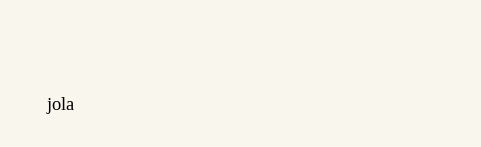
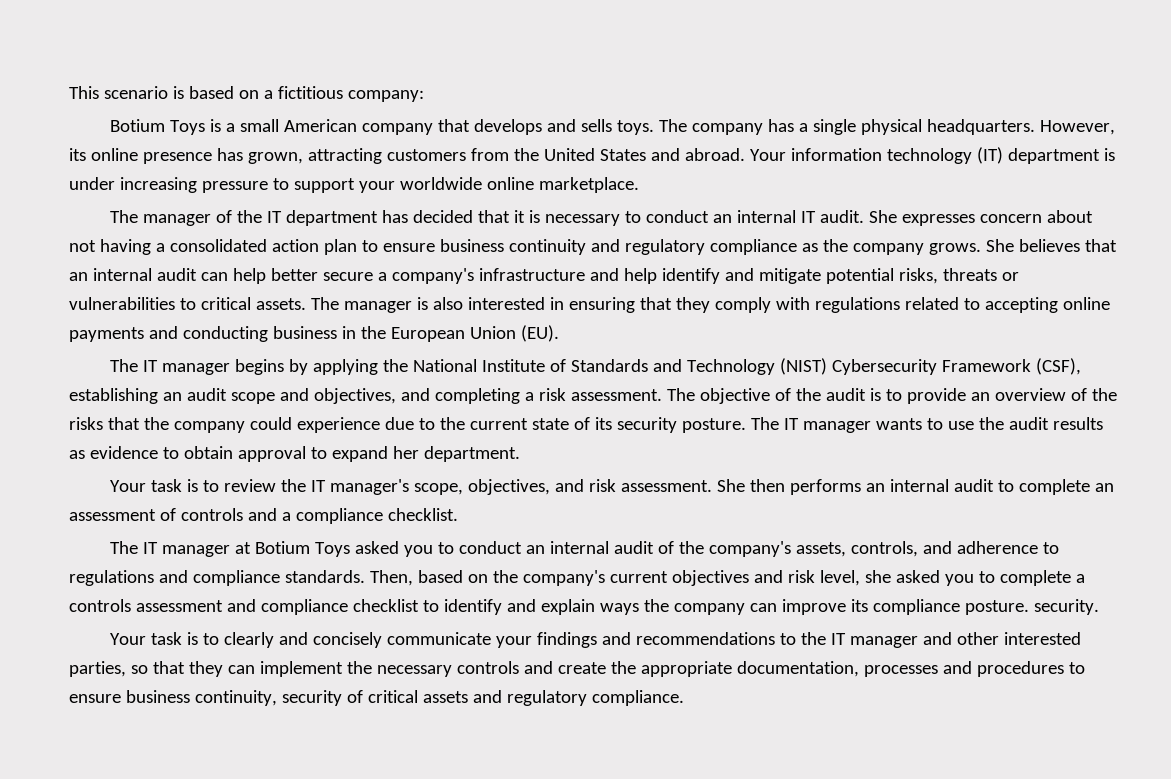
- jola
+ This scenario is based on a fictitious company:
+ Botium Toys is a small American company that develops and sells toys. The company has a single physical headquarters. However, its online presence has grown, attracting customers from the United States and abroad. Your information technology (IT) department is under increasing pressure to support your worldwide online marketplace.
+ The manager of the IT department has decided that it is necessary to conduct an internal IT audit. She expresses concern about not having a consolidated action plan to ensure business continuity and regulatory compliance as the company grows. She believes that an internal audit can help better secure a company's infrastructure and help identify and mitigate potential risks, threats or vulnerabilities to critical assets. The manager is also interested in ensuring that they comply with regulations related to accepting online payments and conducting business in the European Union (EU).
+ The IT manager begins by applying the National Institute of Standards and Technology (NIST) Cybersecurity Framework (CSF), establishing an audit scope and objectives, and completing a risk assessment. The objective of the audit is to provide an overview of the risks that the company could experience due to the current state of its security posture. The IT manager wants to use the audit results as evidence to obtain approval to expand her department.
+ Your task is to review the IT manager's scope, objectives, and risk assessment. She then performs an internal audit to complete an assessment of controls and a compliance checklist.
+ The IT manager at Botium Toys asked you to conduct an internal audit of the company's assets, controls, and adherence to regulations and compliance standards. Then, based on the company's current objectives and risk level, she asked you to complete a controls assessment and compliance checklist to identify and explain ways the company can improve its compliance posture. security.
+ Your task is to clearly and concisely communicate your findings and recommendations to the IT manager and other interested parties, so that they can implement the necessary controls and create the appropriate documentation, processes and procedures to ensure business continuity, security of critical assets and regulatory compliance.

